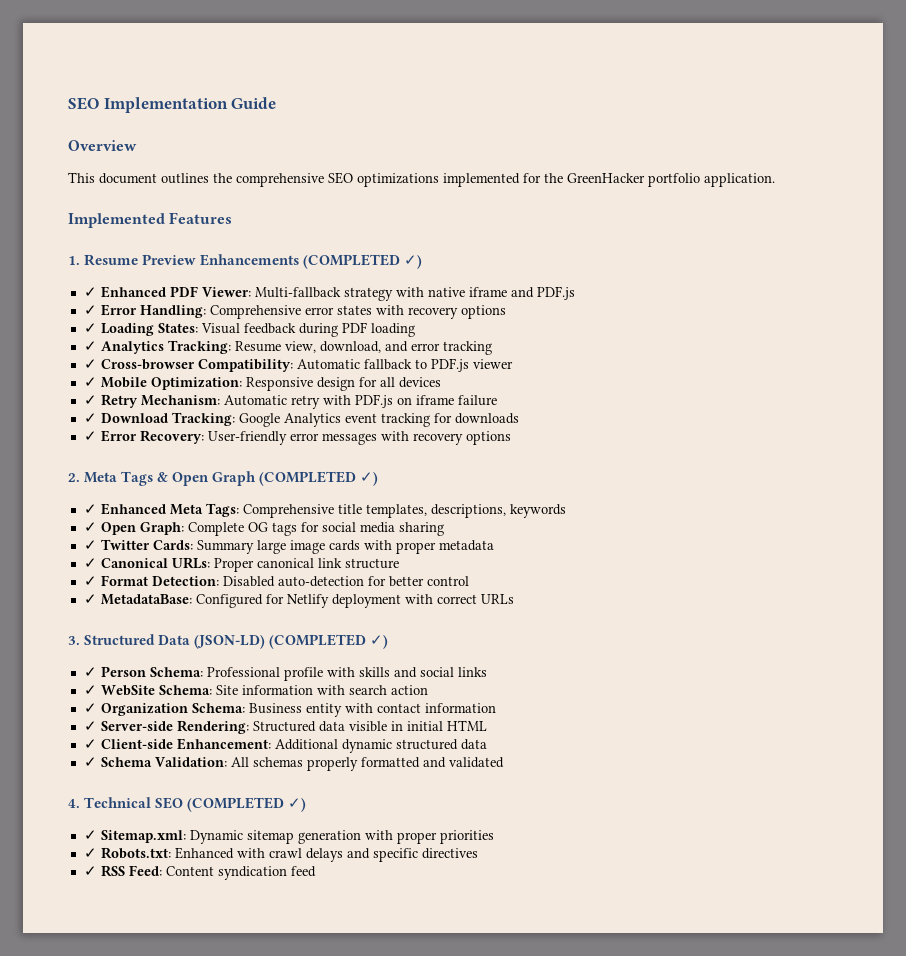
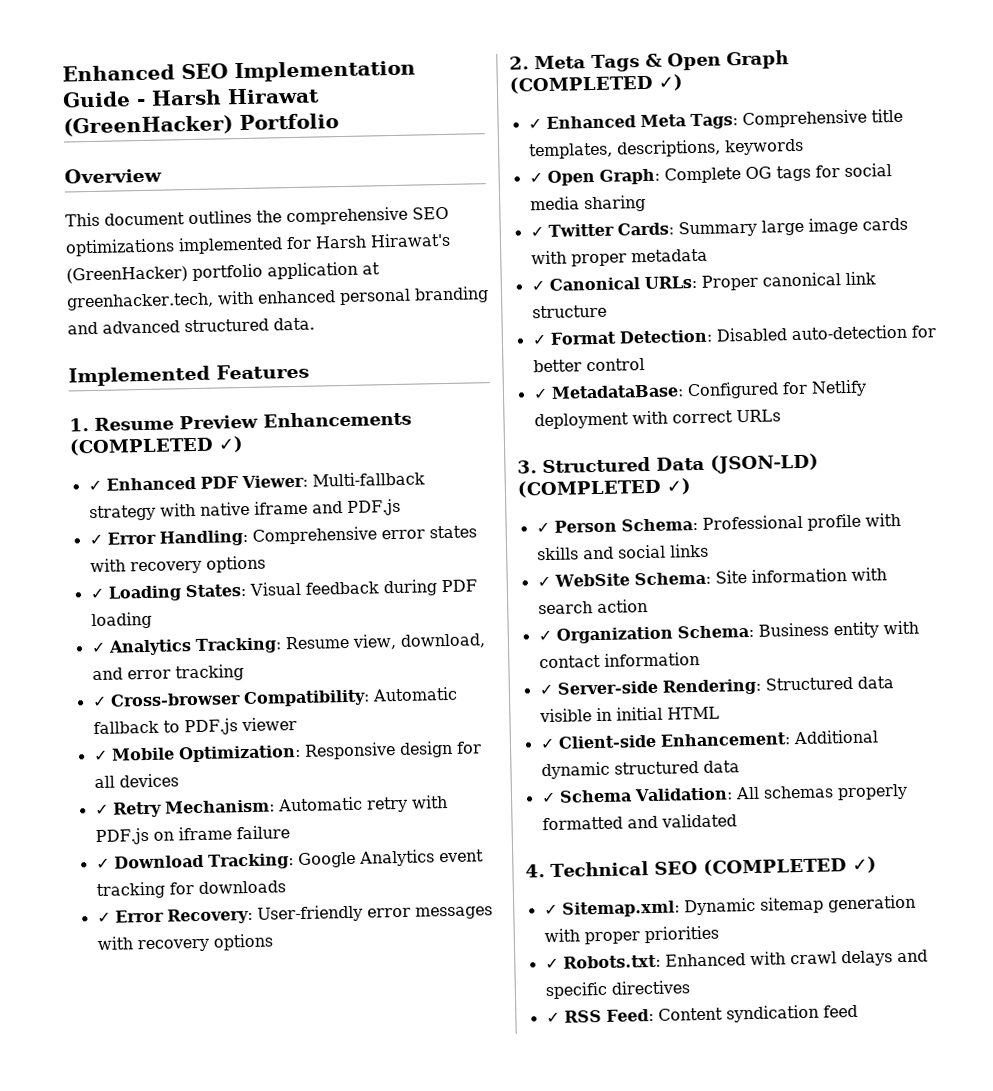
- SEO Implementation Guide
+ Enhanced SEO Implementation Guide - Harsh Hirawat (GreenHacker) Portfolio
- This document outlines the comprehensive SEO optimizations implemented for the GreenHacker portfolio application.
+ This document outlines the comprehensive SEO optimizations implemented for Harsh Hirawat's (GreenHacker) portfolio application at greenhacker.tech, with enhanced personal branding and advanced structured data.

